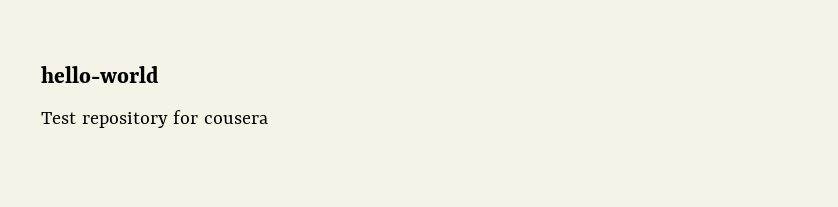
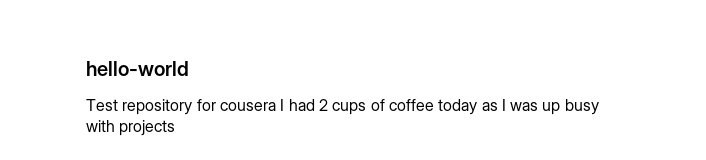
- Test repository for cousera
+ Test repository for cousera I had 2 cups of coffee today as I was up busy with projects

